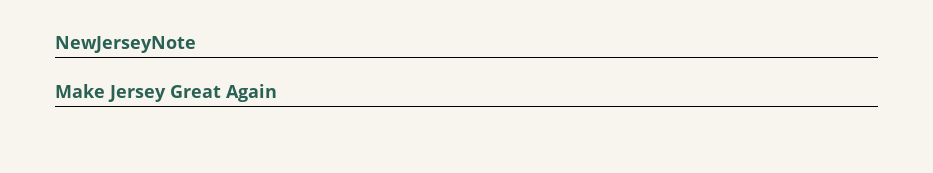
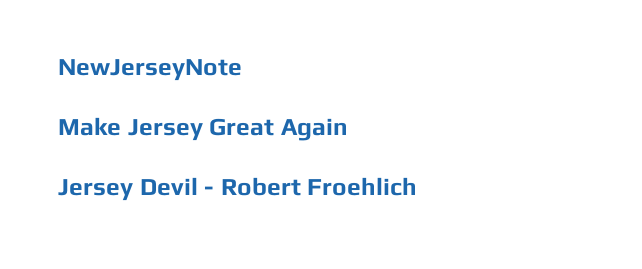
+ Jersey Devil - Robert Froehlich

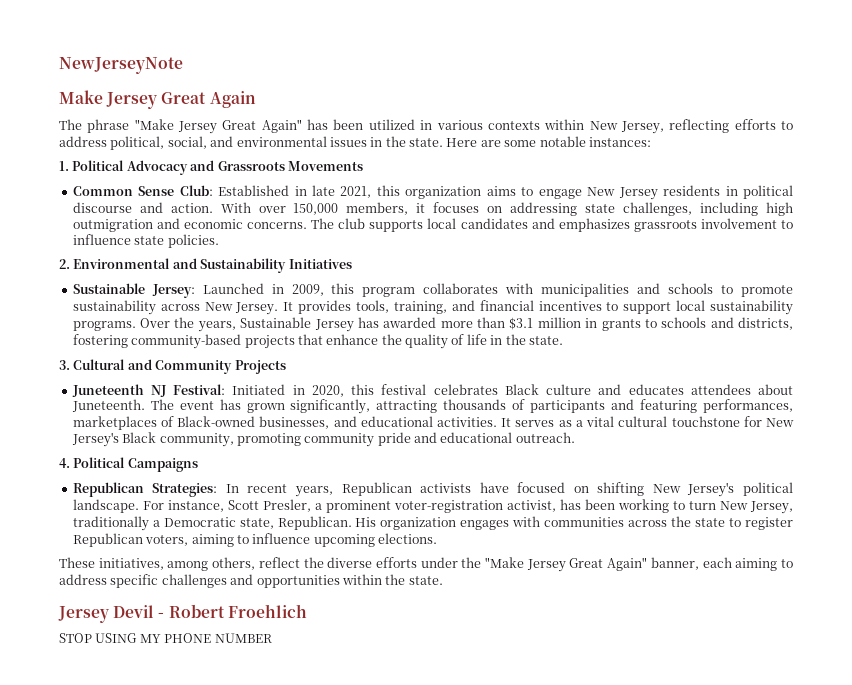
+ The phrase "Make Jersey Great Again" has been utilized in various contexts within New Jersey, reflecting efforts to address political, social, and environmental issues in the state. Here are some notable instances:
+ 1. Political Advocacy and Grassroots Movements
+ Common Sense Club: Established in late 2021, this organization aims to engage New Jersey residents in political discourse and action. With over 150,000 members, it focuses on addressing state challenges, including high outmigration and economic concerns. The club supports local candidates and emphasizes grassroots involvement to influence state policies.
+ 2. Environmental and Sustainability Initiatives
+ Sustainable Jersey: Launched in 2009, this program collaborates with municipalities and schools to promote sustainability across New Jersey. It provides tools, training, and financial incentives to support local sustainability programs. Over the years, Sustainable Jersey has awarded more than $3.1 million in grants to schools and districts, fostering community-based projects that enhance the quality of life in the state.
+ 3. Cultural and Community Projects
+ Juneteenth NJ Festival: Initiated in 2020, this festival celebrates Black culture and educates attendees about Juneteenth. The event has grown significantly, attracting thousands of participants and featuring performances, marketplaces of Black-owned businesses, and educational activities. It serves as a vital cultural touchstone for New Jersey's Black community, promoting community pride and educational outreach.
+ 4. Political Campaigns
+ Republican Strategies: In recent years, Republican activists have focused on shifting New Jersey's political landscape. For instance, Scott Presler, a prominent voter-registration activist, has been working to turn New Jersey, traditionally a Democratic state, Republican. His organization engages with communities across the state to register Republican voters, aiming to influence upcoming elections.
+ These initiatives, among others, reflect the diverse efforts under the "Make Jersey Great Again" banner, each aiming to address specific challenges and opportunities within the state.
+ STOP USING MY PHONE NUMBER

